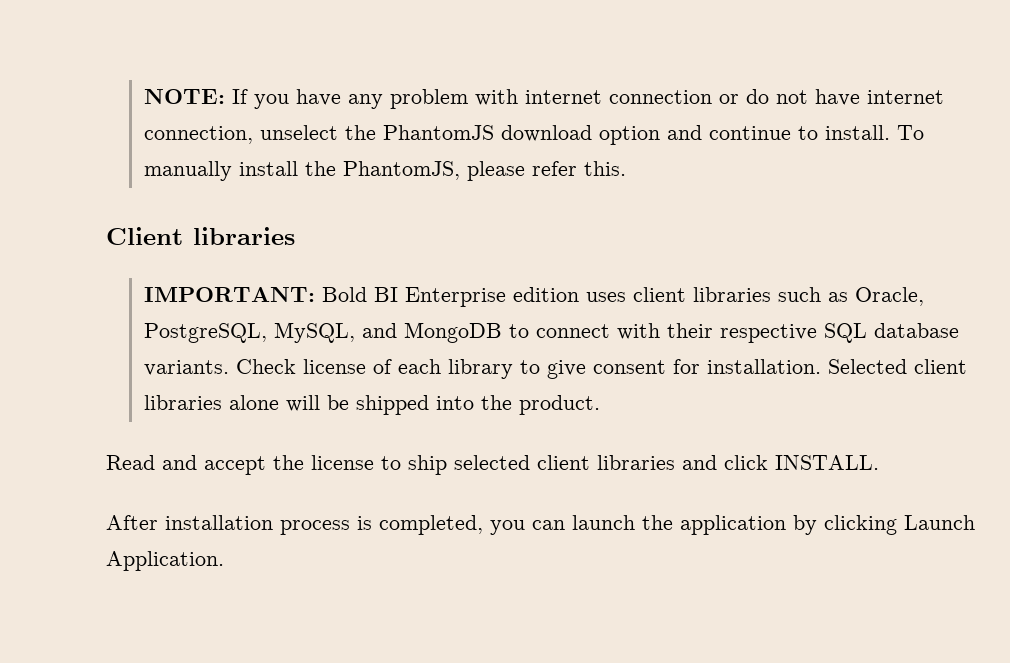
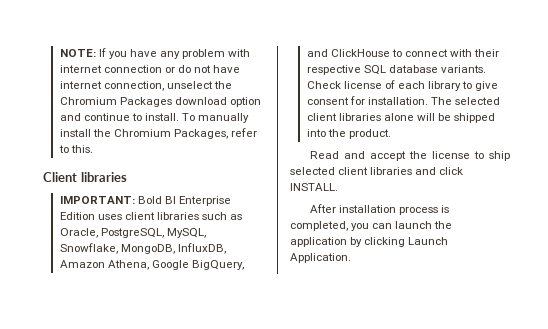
- NOTE: If you have any problem with internet connection or do not have internet connection, unselect the PhantomJS download option and continue to install.
+ NOTE: If you have any problem with internet connection or do not have internet connection, unselect the Chromium Packages download option and continue to install.
- To manually install the PhantomJS, please refer this.
+ To manually install the Chromium Packages, refer to this.
- IMPORTANT: Bold BI Enterprise edition uses client libraries such as Oracle, PostgreSQL, MySQL, and MongoDB to connect with their respective SQL database variants.
+ IMPORTANT: Bold BI Enterprise Edition uses client libraries such as Oracle, PostgreSQL, MySQL, Snowflake, MongoDB, InfluxDB, Amazon Athena, Google BigQuery, and ClickHouse to connect with their respective SQL database variants.
- Selected client libraries alone will be shipped into the product.
+ The selected client libraries alone will be shipped into the product.

